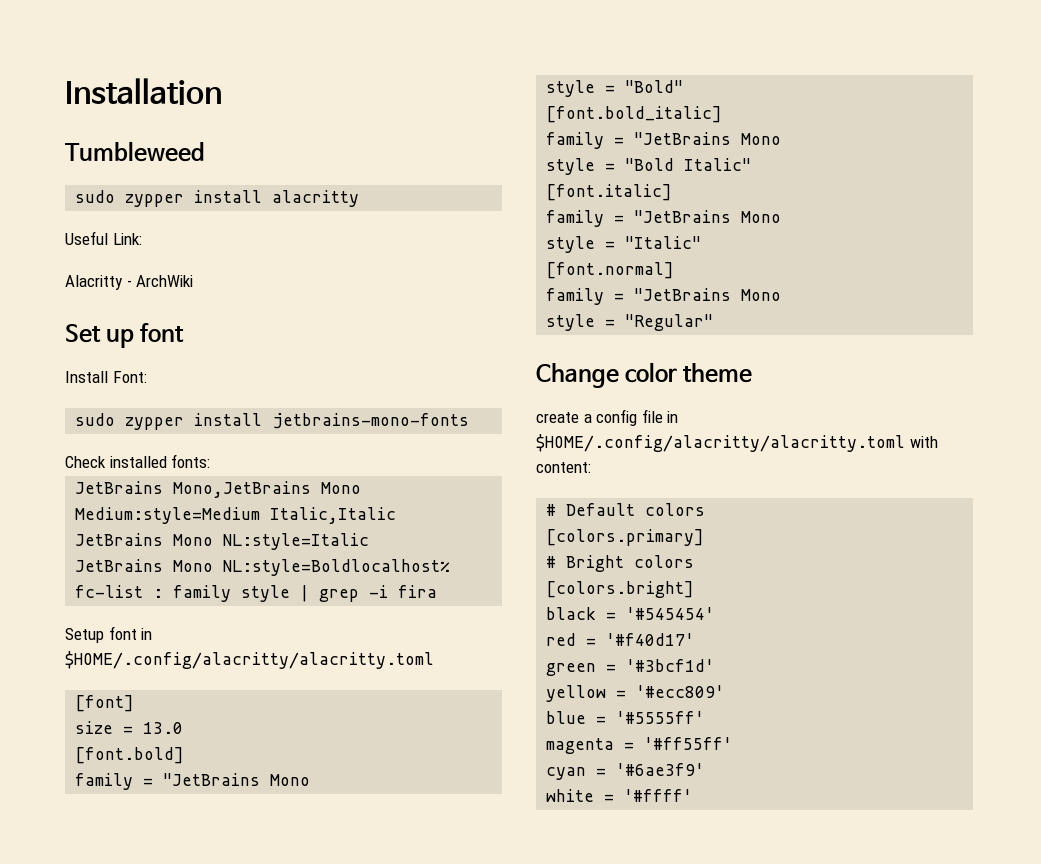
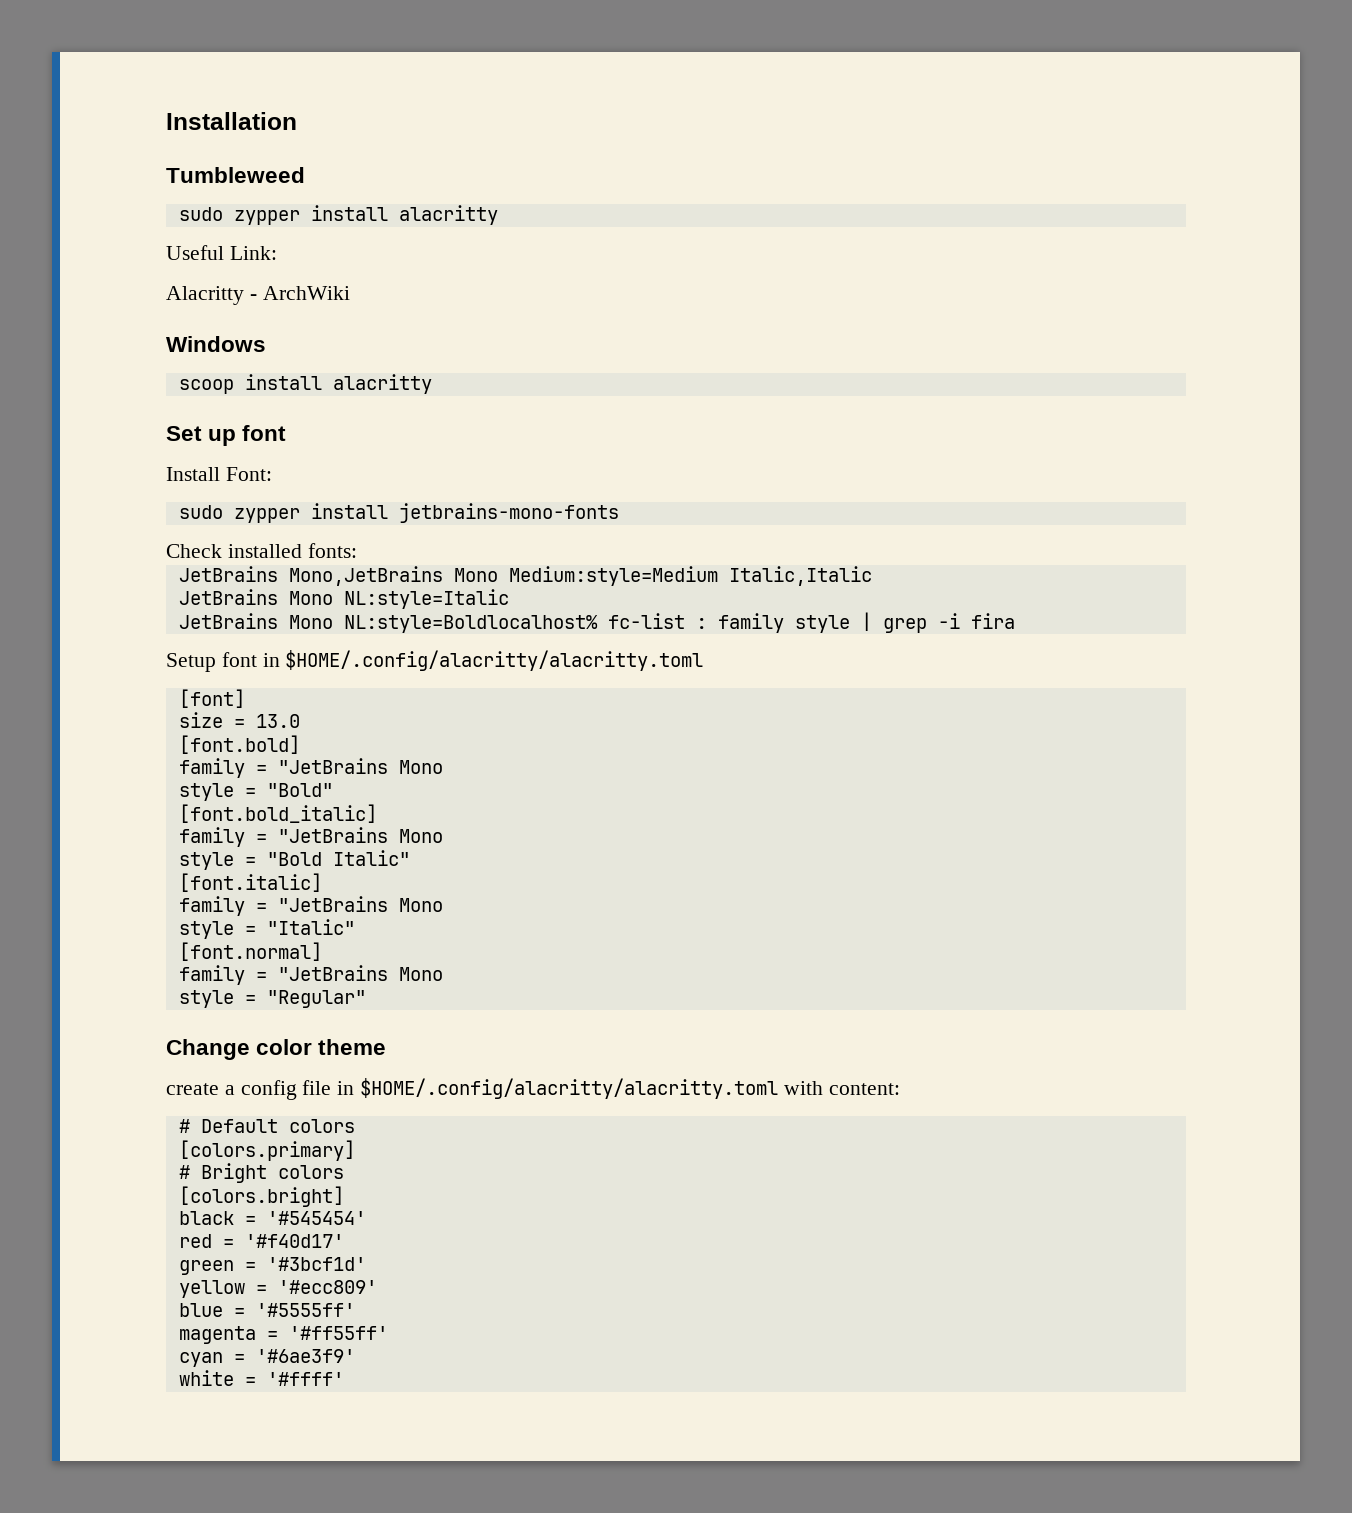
+ Windows
+ scoop install alacritty

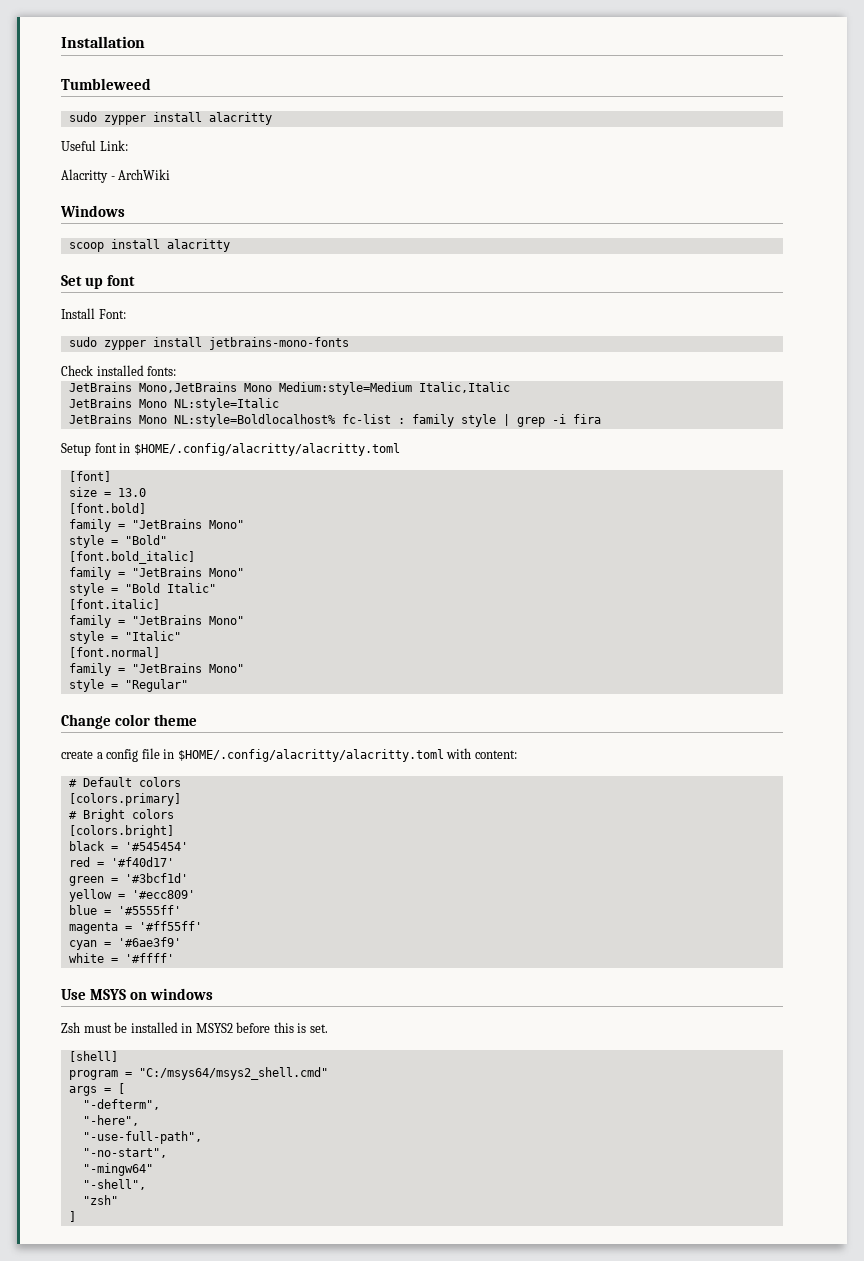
  [font.bold]
- family = "JetBrains Mono
+ family = "JetBrains Mono"
  [font.bold_italic]
- family = "JetBrains Mono
+ family = "JetBrains Mono"
  [font.italic]
- family = "JetBrains Mono
+ family = "JetBrains Mono"
  [font.normal]
- family = "JetBrains Mono
+ family = "JetBrains Mono"
+ Use MSYS on windows
+ Zsh must be installed in MSYS2 before this is set.
+ [shell]
+ program = "C:/msys64/msys2_shell.cmd"
+ args = [
+ "-defterm",
+ "-here",
+ "-use-full-path",
+ "-no-start",
+ "-mingw64"
+ "-shell",
+ "zsh"
+ ]

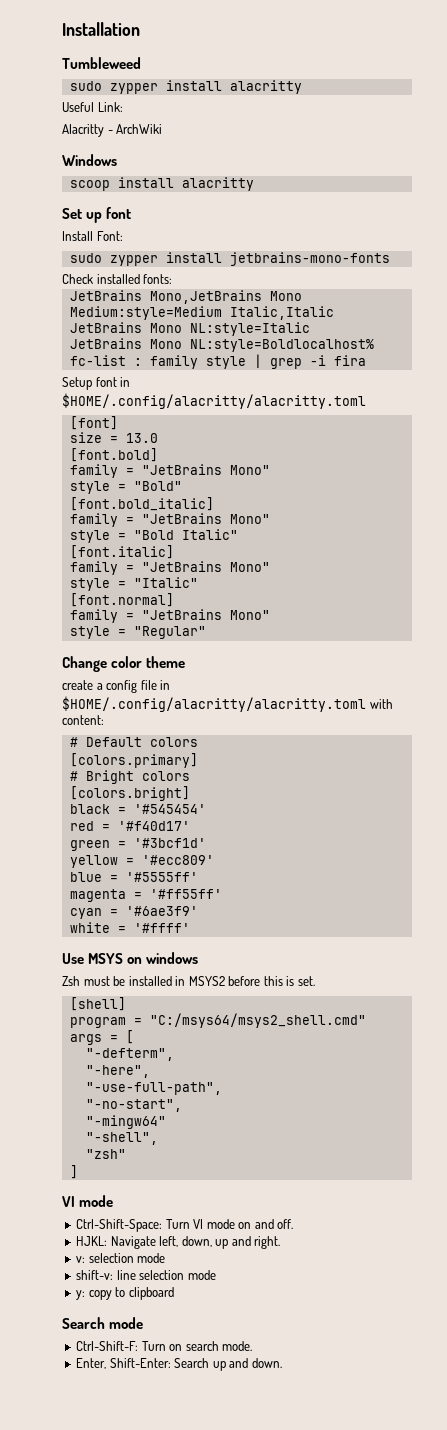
  ]
+ VI mode
+ Ctrl-Shift-Space: Turn VI mode on and off.
+ HJKL: Navigate left, down, up and right.
+ v: selection mode
+ shift-v: line selection mode
+ y: copy to clipboard
+ Search mode
+ Ctrl-Shift-F: Turn on search mode.
+ Enter, Shift-Enter: Search up and down.

